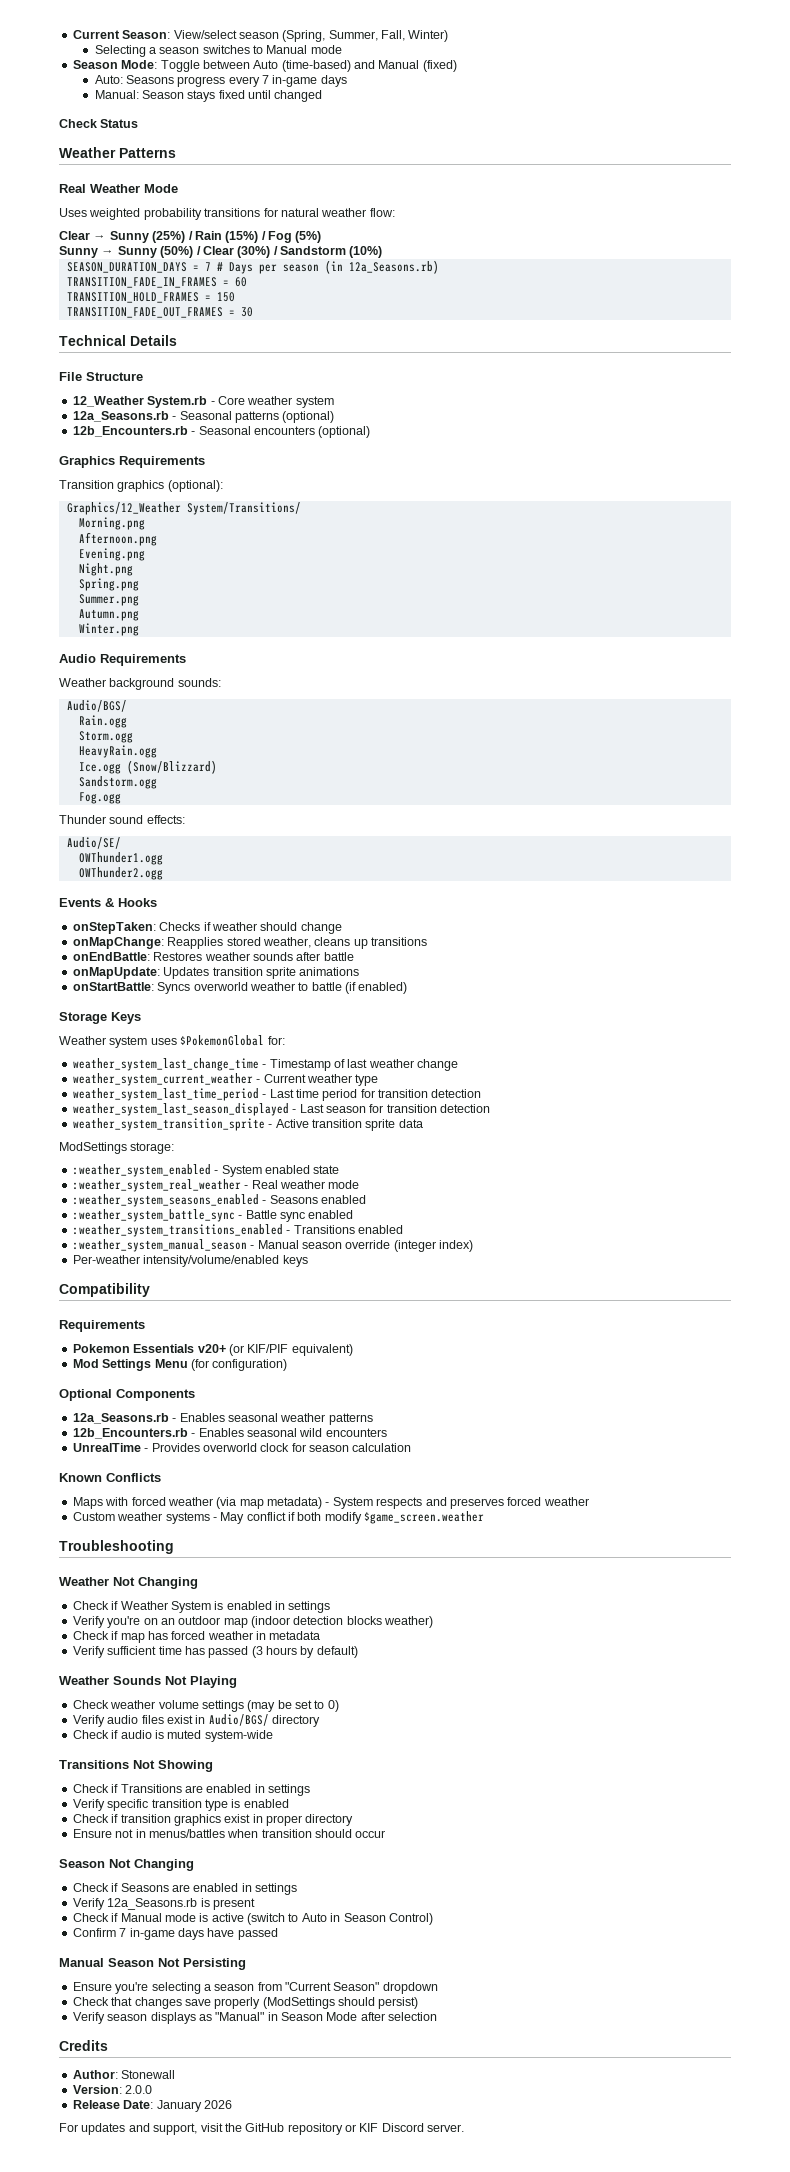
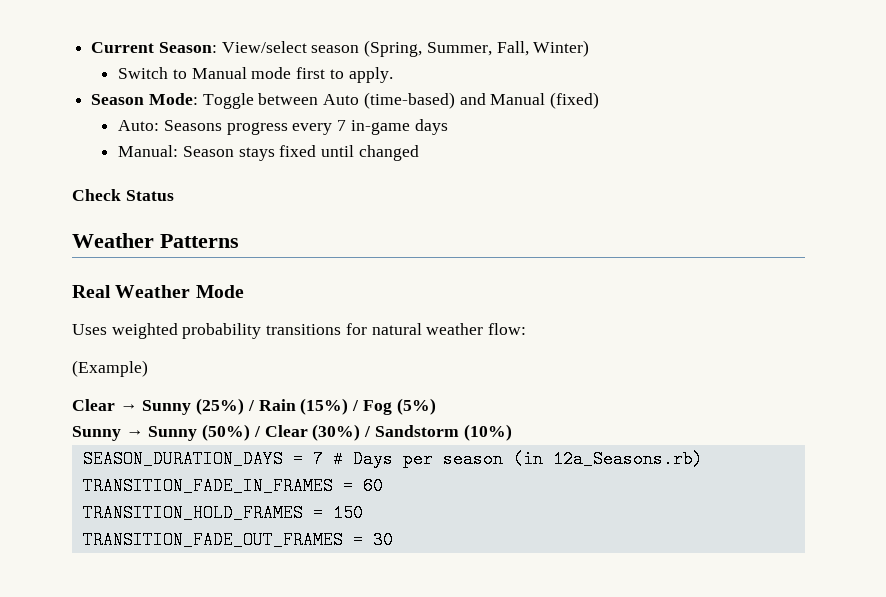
- Selecting a season switches to Manual mode
+ Switch to Manual mode first to apply.
+ (Example)
- Technical Details
- File Structure
- 12_Weather System.rb - Core weather system
- 12a_Seasons.rb - Seasonal patterns (optional)
- 12b_Encounters.rb - Seasonal encounters (optional)
- Graphics Requirements
- Transition graphics (optional):
- Graphics/12_Weather System/Transitions/
- Morning.png
- Afternoon.png
- Evening.png
- Night.png
- Spring.png
- Summer.png
- Autumn.png
- Winter.png
- Audio Requirements
- Weather background sounds:
- Audio/BGS/
- Rain.ogg
- Storm.ogg
- HeavyRain.ogg
- Ice.ogg (Snow/Blizzard)
- Sandstorm.ogg
- Fog.ogg
- Thunder sound effects:
- Audio/SE/
- OWThunder1.ogg
- OWThunder2.ogg
- Events & Hooks
- onStepTaken: Checks if weather should change
- onMapChange: Reapplies stored weather, cleans up transitions
- onEndBattle: Restores weather sounds after battle
- onMapUpdate: Updates transition sprite animations
- onStartBattle: Syncs overworld weather to battle (if enabled)
- Storage Keys
- Weather system uses $PokemonGlobal for:
- weather_system_last_change_time - Timestamp of last weather change
- weather_system_current_weather - Current weather type
- weather_system_last_time_period - Last time period for transition detection
- weather_system_last_season_displayed - Last season for transition detection
- weather_system_transition_sprite - Active transition sprite data
- ModSettings storage:
- :weather_system_enabled - System enabled state
- :weather_system_real_weather - Real weather mode
- :weather_system_seasons_enabled - Seasons enabled
- :weather_system_battle_sync - Battle sync enabled
- :weather_system_transitions_enabled - Transitions enabled
- :weather_system_manual_season - Manual season override (integer index)
- Per-weather intensity/volume/enabled keys
- Compatibility
- Requirements
- Pokemon Essentials v20+ (or KIF/PIF equivalent)
- Mod Settings Menu (for configuration)
- Optional Components
- 12a_Seasons.rb - Enables seasonal weather patterns
- 12b_Encounters.rb - Enables seasonal wild encounters
- UnrealTime - Provides overworld clock for season calculation
- Known Conflicts
- Maps with forced weather (via map metadata) - System respects and preserves forced weather
- Custom weather systems - May conflict if both modify $game_screen.weather
- Troubleshooting
- Weather Not Changing
- Check if Weather System is enabled in settings
- Verify you're on an outdoor map (indoor detection blocks weather)
- Check if map has forced weather in metadata
- Verify sufficient time has passed (3 hours by default)
- Weather Sounds Not Playing
- Check weather volume settings (may be set to 0)
- Verify audio files exist in Audio/BGS/ directory
- Check if audio is muted system-wide
- Transitions Not Showing
- Check if Transitions are enabled in settings
- Verify specific transition type is enabled
- Check if transition graphics exist in proper directory
- Ensure not in menus/battles when transition should occur
- Season Not Changing
- Check if Seasons are enabled in settings
- Verify 12a_Seasons.rb is present
- Check if Manual mode is active (switch to Auto in Season Control)
- Confirm 7 in-game days have passed
- Manual Season Not Persisting
- Ensure you're selecting a season from "Current Season" dropdown
- Check that changes save properly (ModSettings should persist)
- Verify season displays as "Manual" in Season Mode after selection
- Credits
- Author: Stonewall
- Version: 2.0.0
- Release Date: January 2026
- For updates and support, visit the GitHub repository or KIF Discord server.

